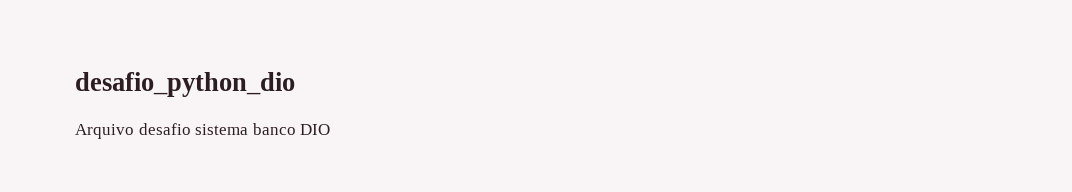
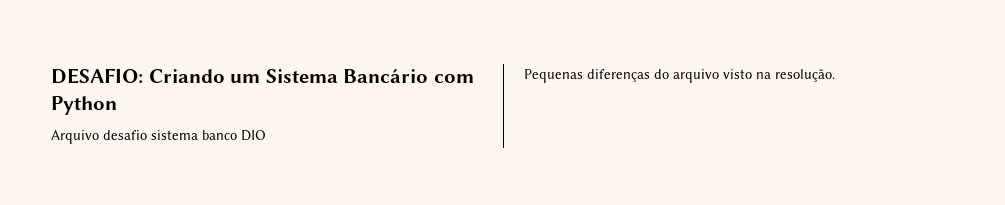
- desafio_python_dio
+ DESAFIO: Criando um Sistema Bancário com Python
+ Pequenas diferenças do arquivo visto na resolução.

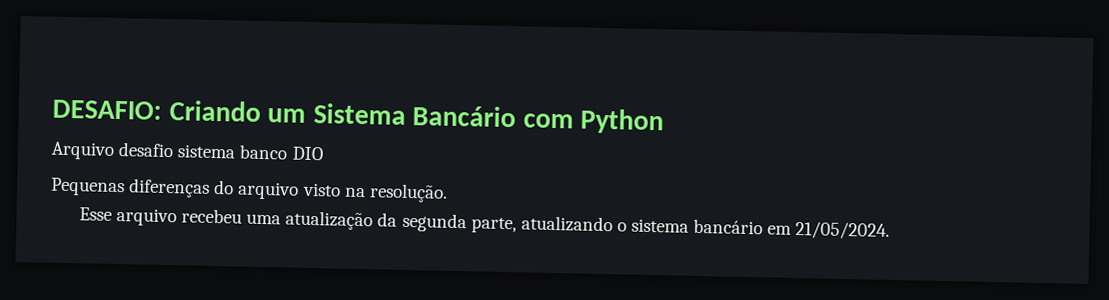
+ Esse arquivo recebeu uma atualização da segunda parte, atualizando o sistema bancário em 21/05/2024.

